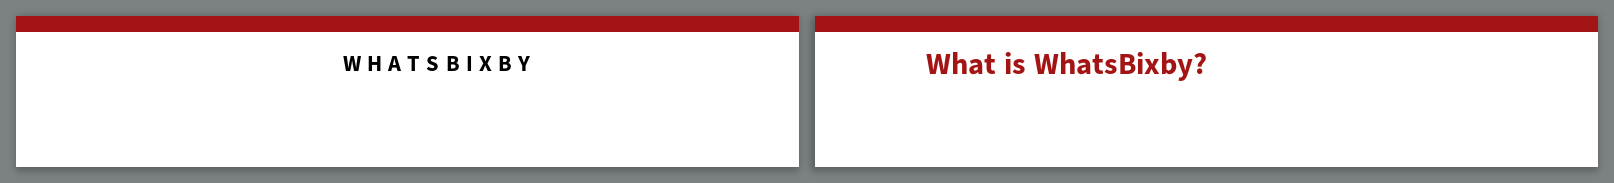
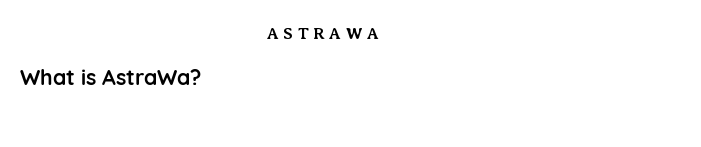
- W H A T S B I X B Y
+ A S T R A W A
- What is WhatsBixby?
+ What is AstraWa?

